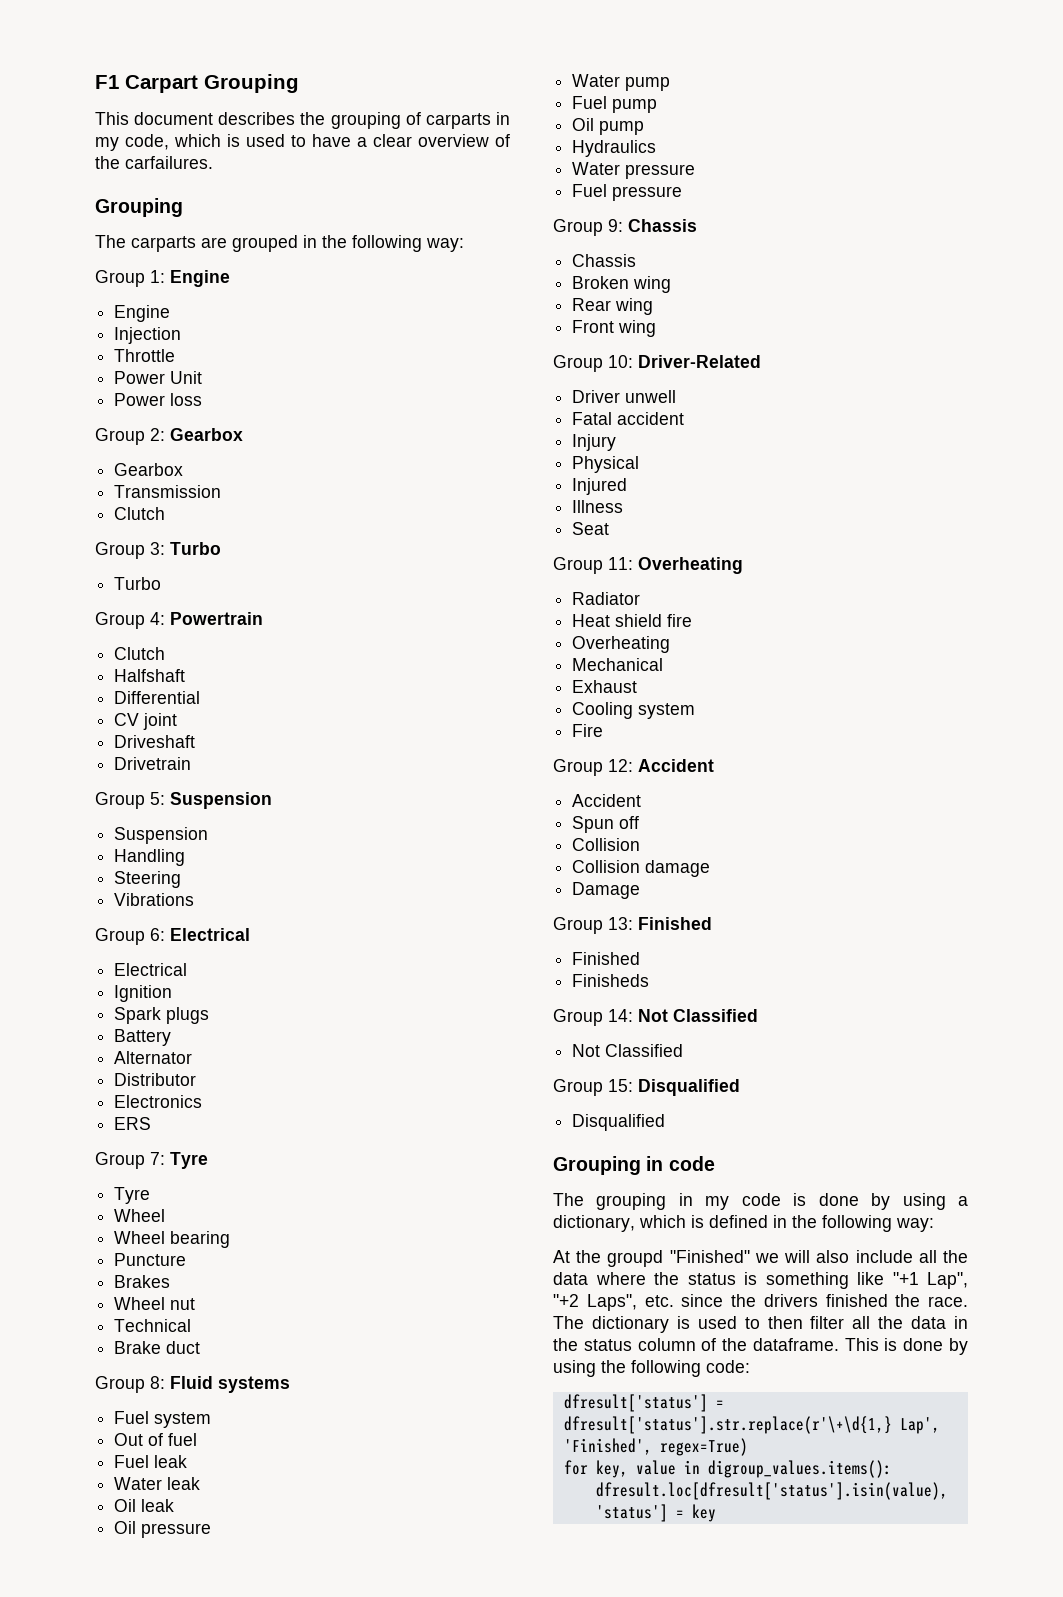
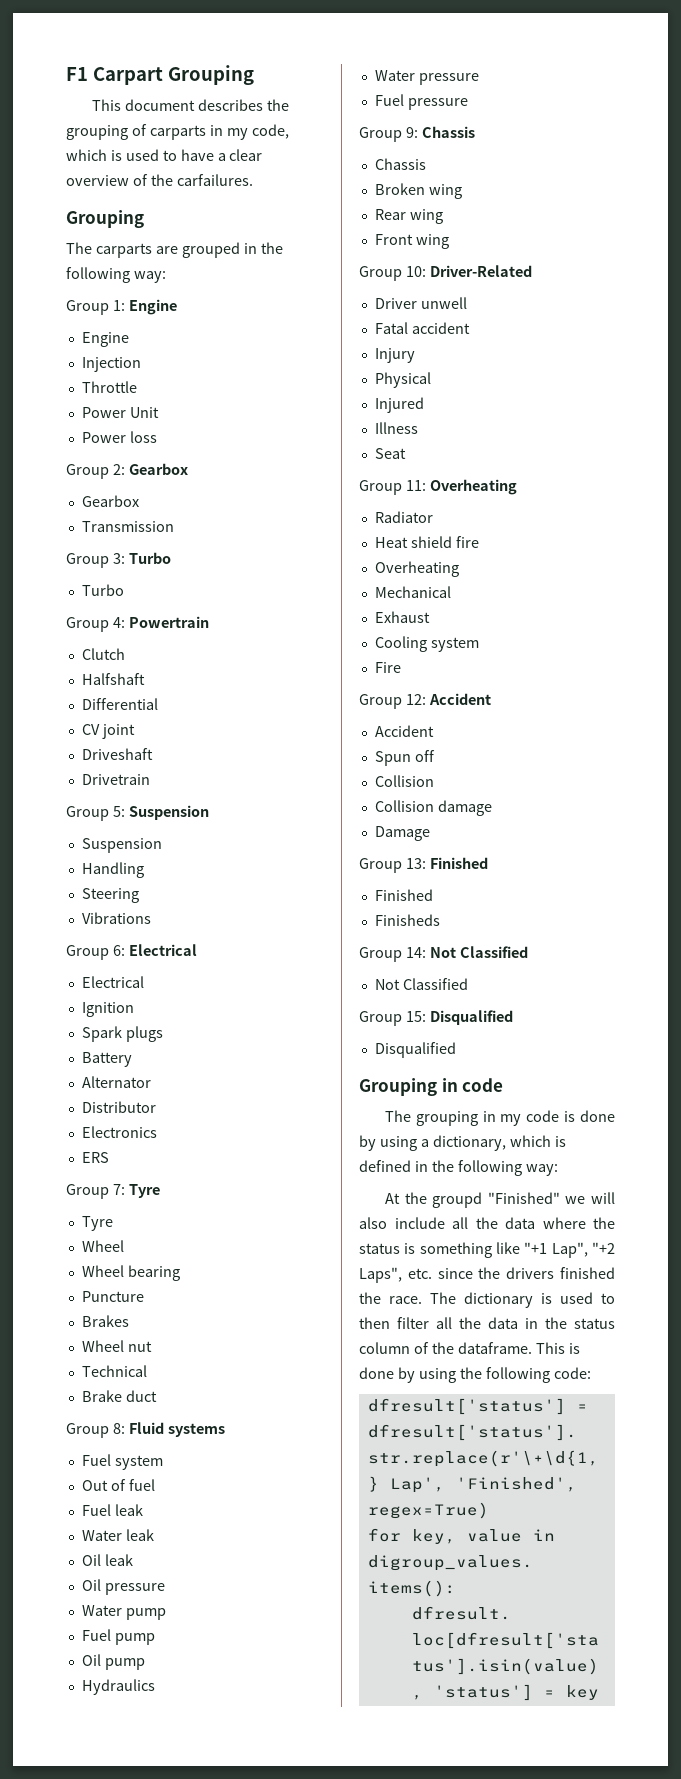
  Transmission
- Clutch

